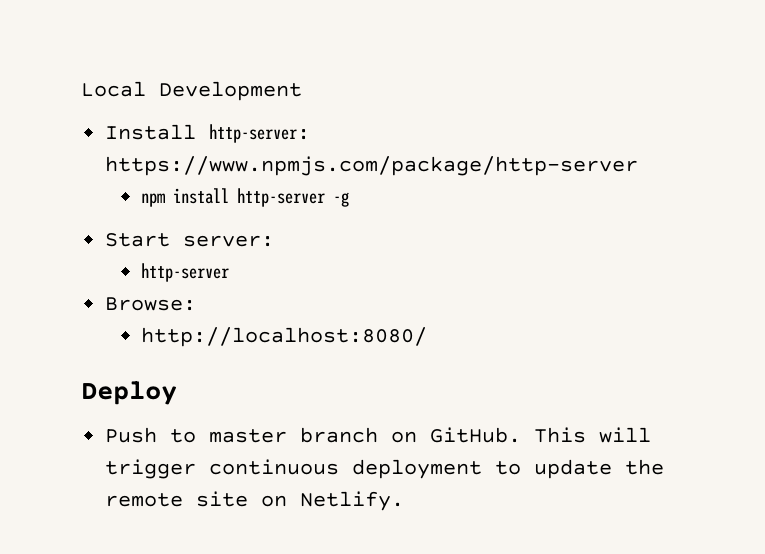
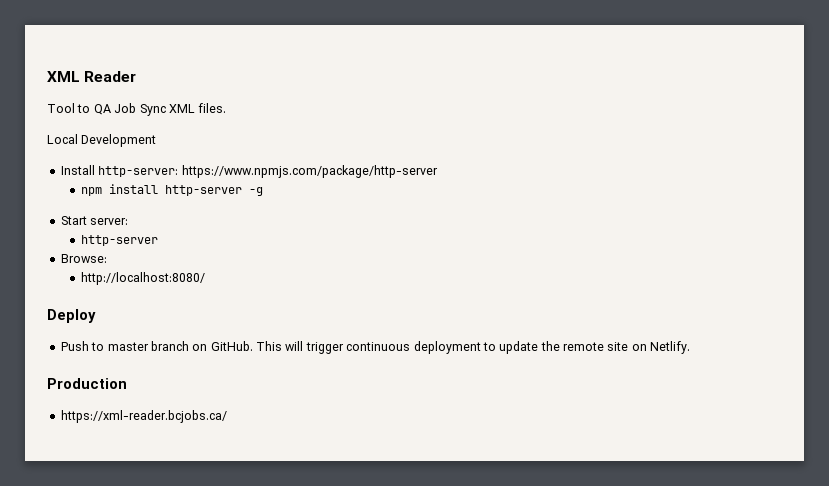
+ XML Reader
+ Tool to QA Job Sync XML files.
+ Production
+ https://xml-reader.bcjobs.ca/

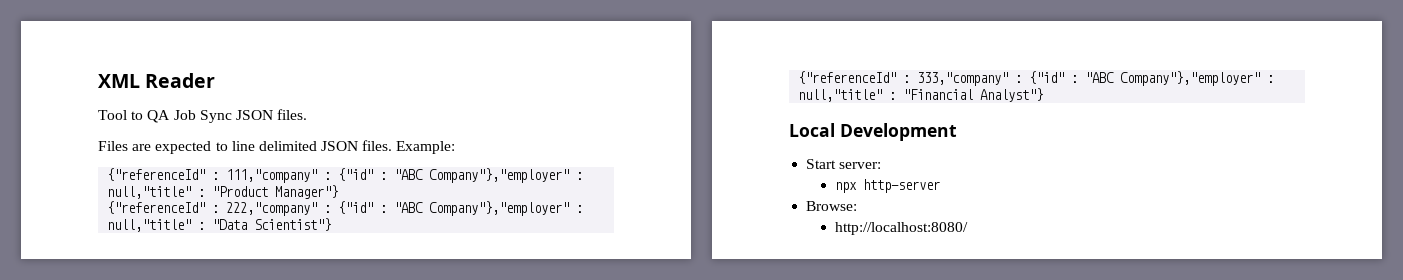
- Tool to QA Job Sync XML files.
+ Tool to QA Job Sync JSON files.
+ Files are expected to line delimited JSON files. Example:
+ {"referenceId" : 111,"company" : {"id" : "ABC Company"},"employer" : null,"title" : "Product Manager"}
+ {"referenceId" : 222,"company" : {"id" : "ABC Company"},"employer" : null,"title" : "Data Scientist"}
+ {"referenceId" : 333,"company" : {"id" : "ABC Company"},"employer" : null,"title" : "Financial Analyst"}
  Local Development
- Install http-server: https://www.npmjs.com/package/http-server
- npm install http-server -g
  Start server:
- http-server
+ npx http-server
- Deploy
- Push to master branch on GitHub. This will trigger continuous deployment to update the remote site on Netlify.
- Production
- https://xml-reader.bcjobs.ca/

